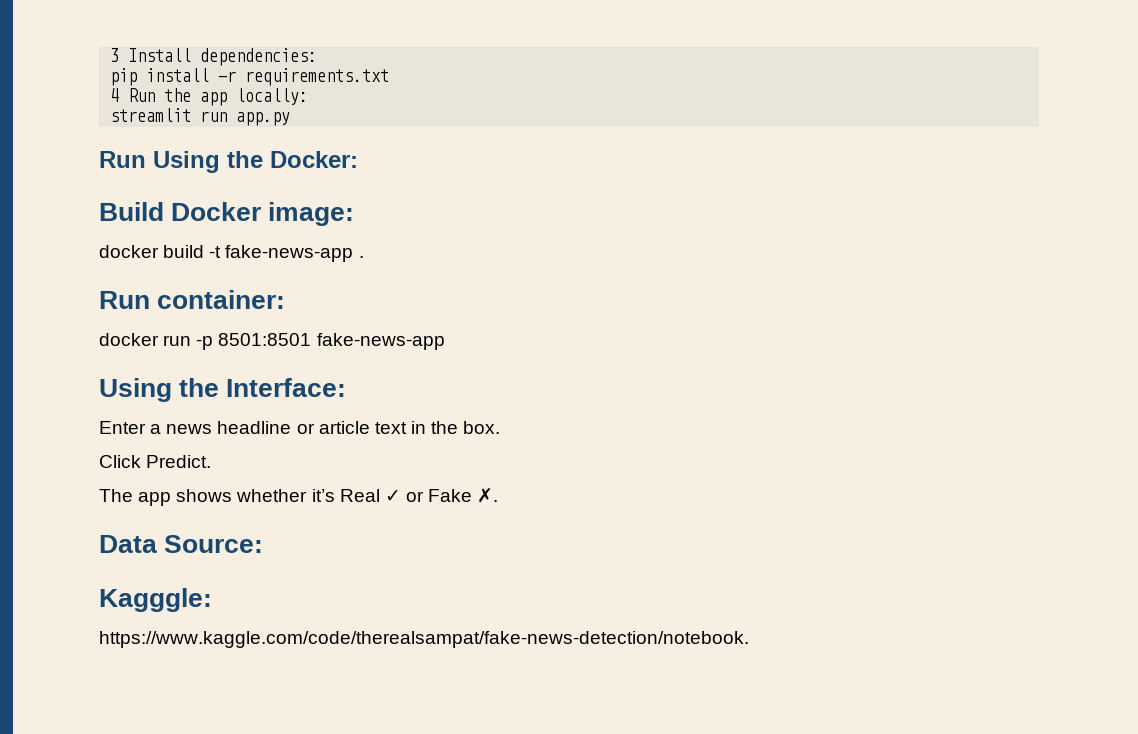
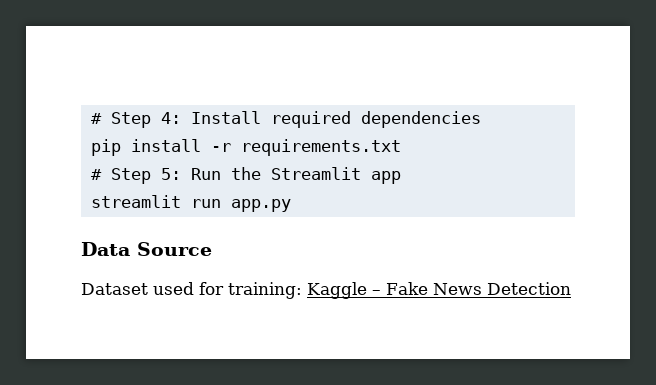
- 3 Install dependencies:
+ # Step 4: Install required dependencies
- 4 Run the app locally:
+ # Step 5: Run the Streamlit app
- Run Using the Docker:
- Build Docker image:
- docker build -t fake-news-app .
- Run container:
- docker run -p 8501:8501 fake-news-app
- Using the Interface:
- Enter a news headline or article text in the box.
- Click Predict.
- The app shows whether it’s Real ✓ or Fake ✗.
- Data Source:
- Kagggle:
- https://www.kaggle.com/code/therealsampat/fake-news-detection/notebook.
+ Data Source
+ Dataset used for training: Kaggle – Fake News Detection

